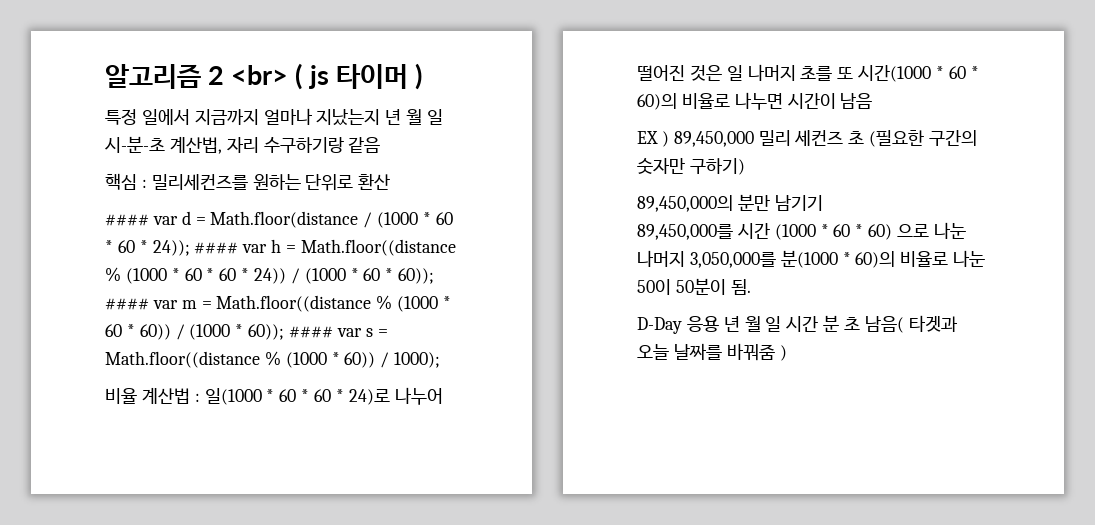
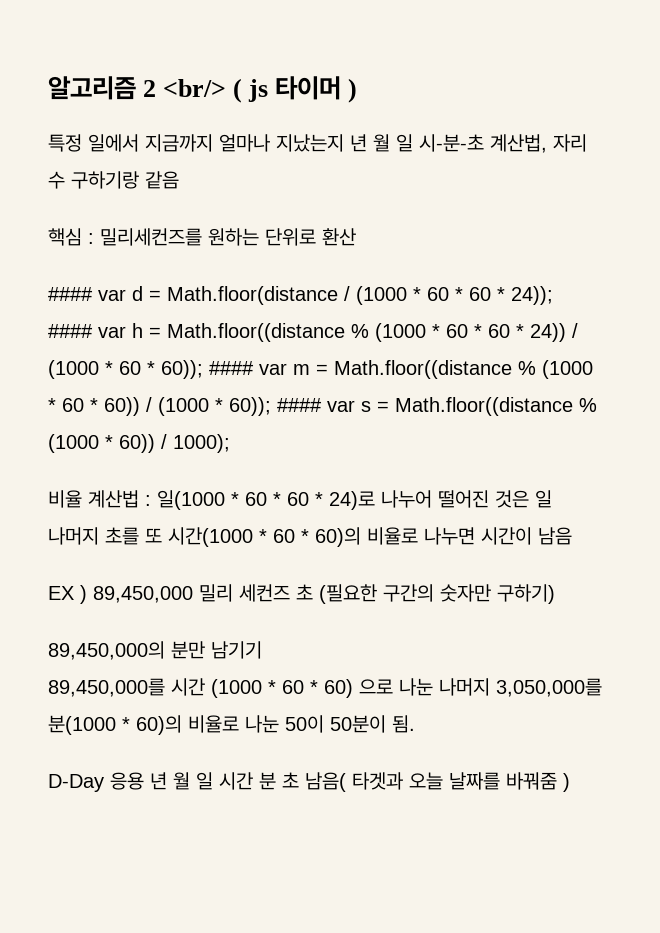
- 알고리즘 2 <br> ( js 타이머 )
+ 알고리즘 2 <br/> ( js 타이머 )
- 특정 일에서 지금까지 얼마나 지났는지 년 월 일 시-분-초 계산법, 자리 수구하기랑 같음
+ 특정 일에서 지금까지 얼마나 지났는지 년 월 일 시-분-초 계산법, 자리 수 구하기랑 같음

